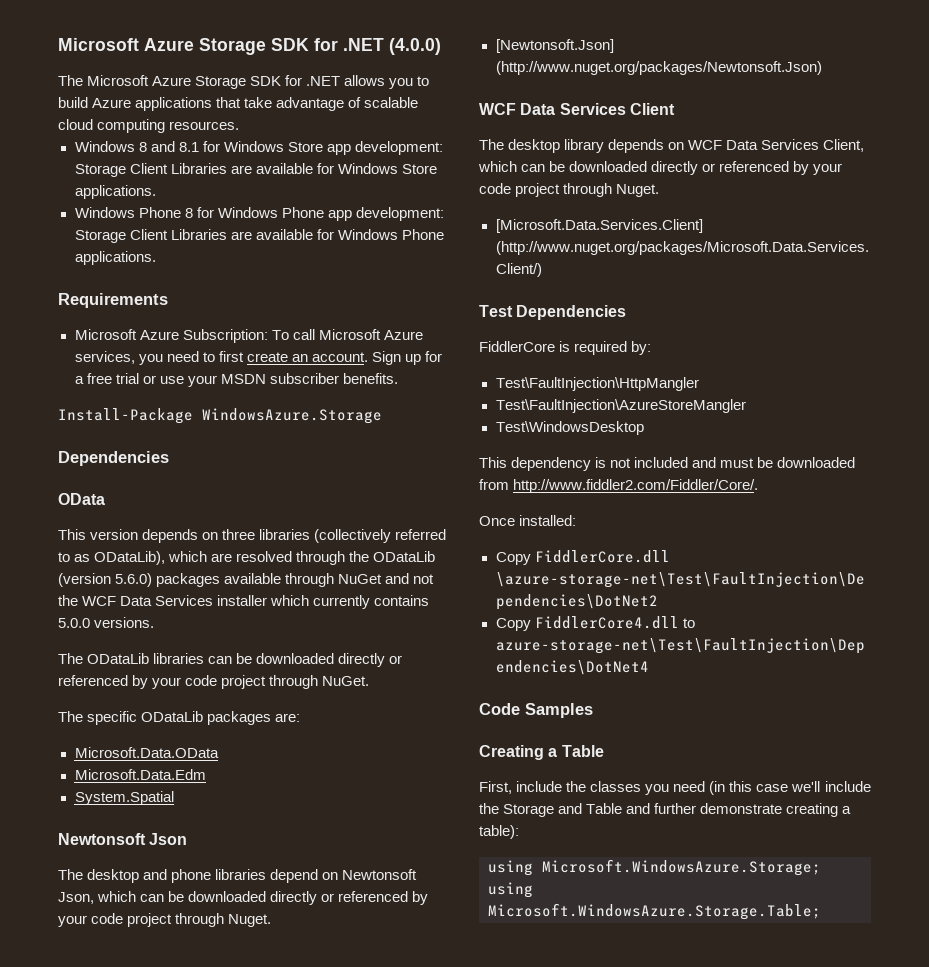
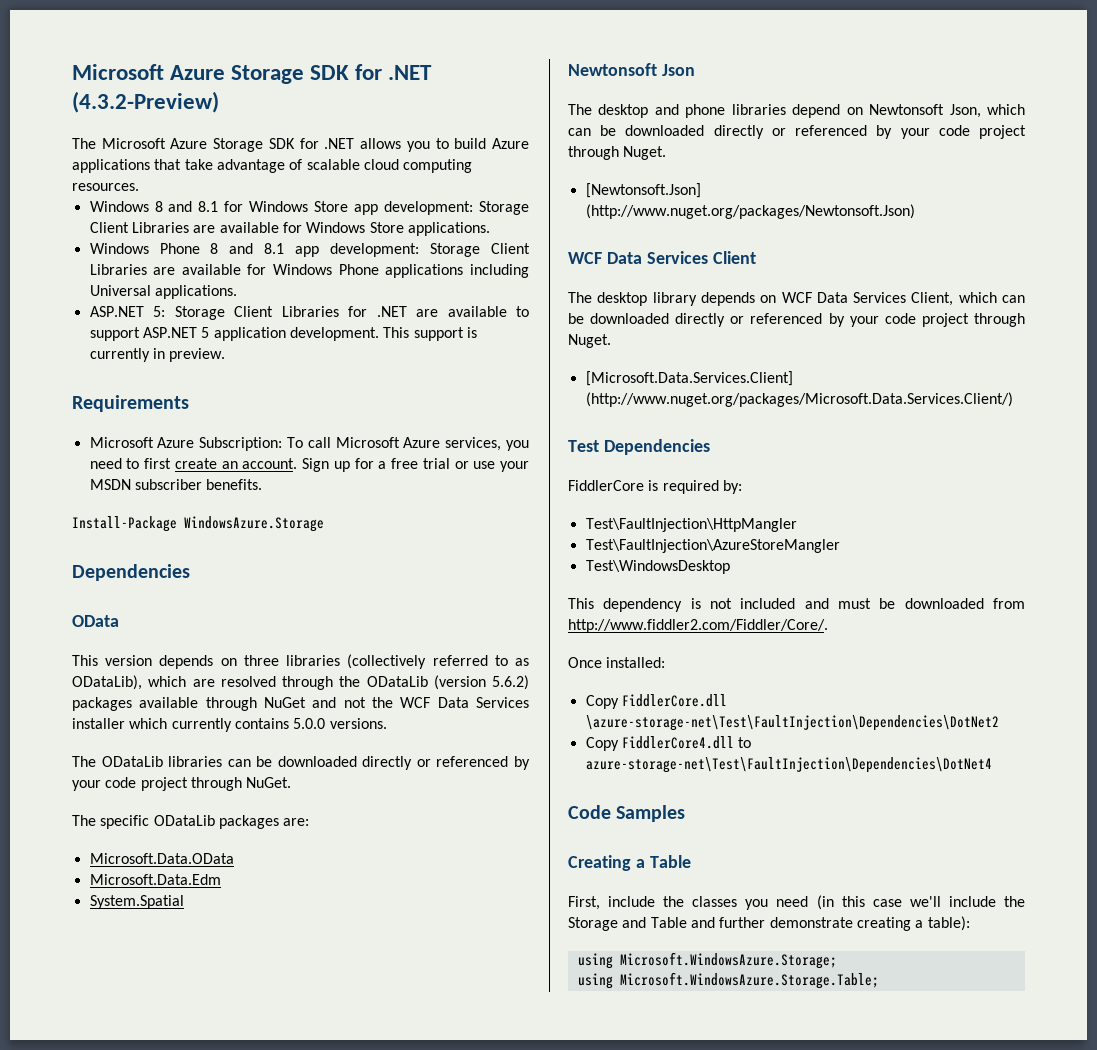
- Microsoft Azure Storage SDK for .NET (4.0.0)
+ Microsoft Azure Storage SDK for .NET (4.3.2-Preview)
- Windows Phone 8 for Windows Phone app development: Storage Client Libraries are available for Windows Phone applications.
+ Windows Phone 8 and 8.1 app development: Storage Client Libraries are available for Windows Phone applications including Universal applications.
+ ASP.NET 5: Storage Client Libraries for .NET are available to support ASP.NET 5 application development. This support is currently in preview.
- This version depends on three libraries (collectively referred to as ODataLib), which are resolved through the ODataLib (version 5.6.0) packages available through NuGet and not the WCF Data Services installer which currently contains 5.0.0 versions.
+ This version depends on three libraries (collectively referred to as ODataLib), which are resolved through the ODataLib (version 5.6.2) packages available through NuGet and not the WCF Data Services installer which currently contains 5.0.0 versions.

